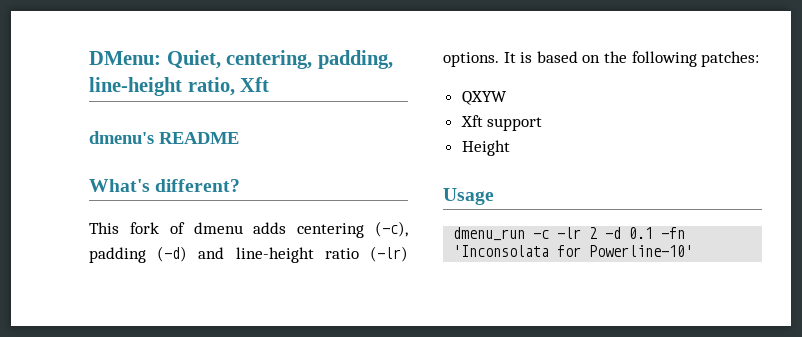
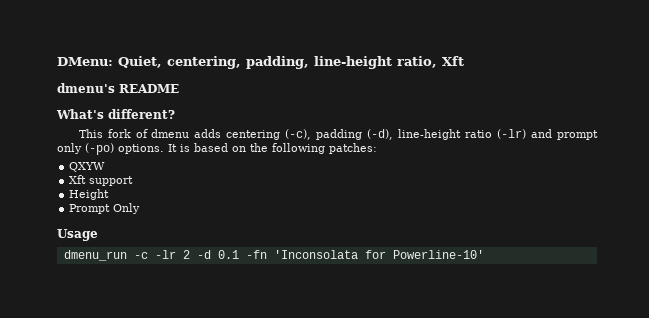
- This fork of dmenu adds centering (-c), padding (-d) and line-height ratio (-lr) options.
+ This fork of dmenu adds centering (-c), padding (-d), line-height ratio (-lr) and prompt only (-po) options.
+ Prompt Only

